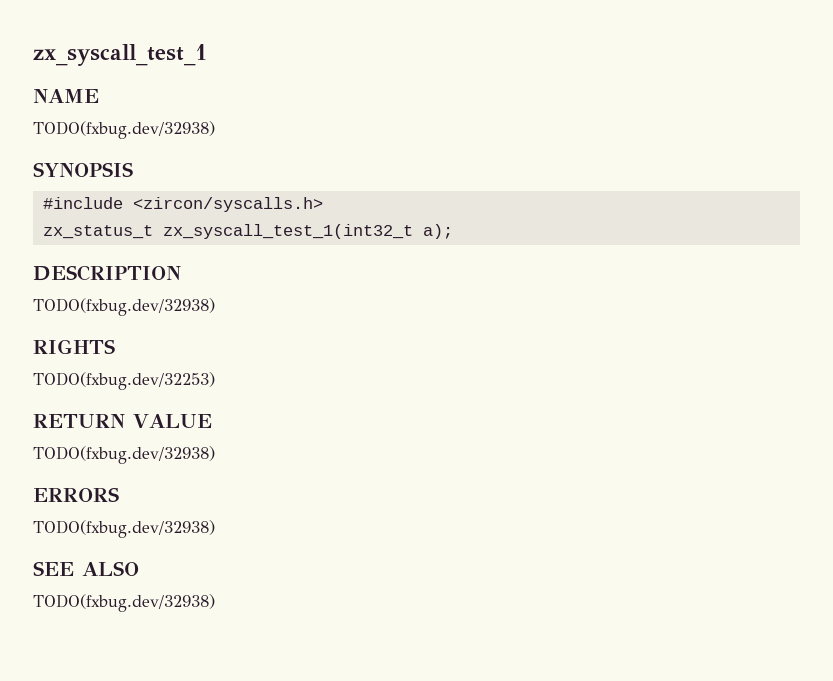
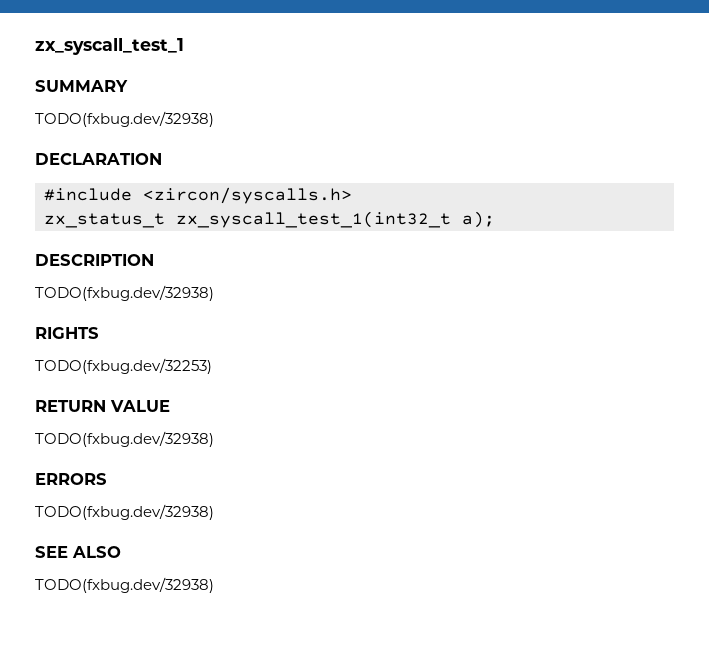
- NAME
+ SUMMARY
  TODO(fxbug.dev/32938)
- SYNOPSIS
+ DECLARATION

